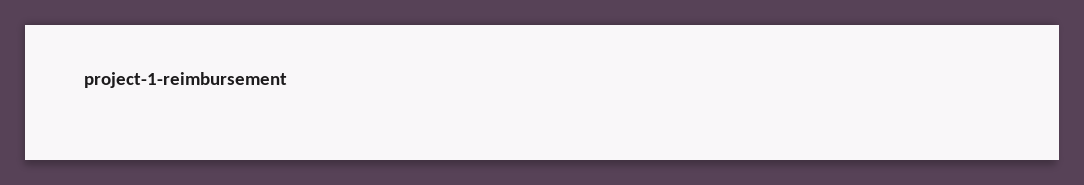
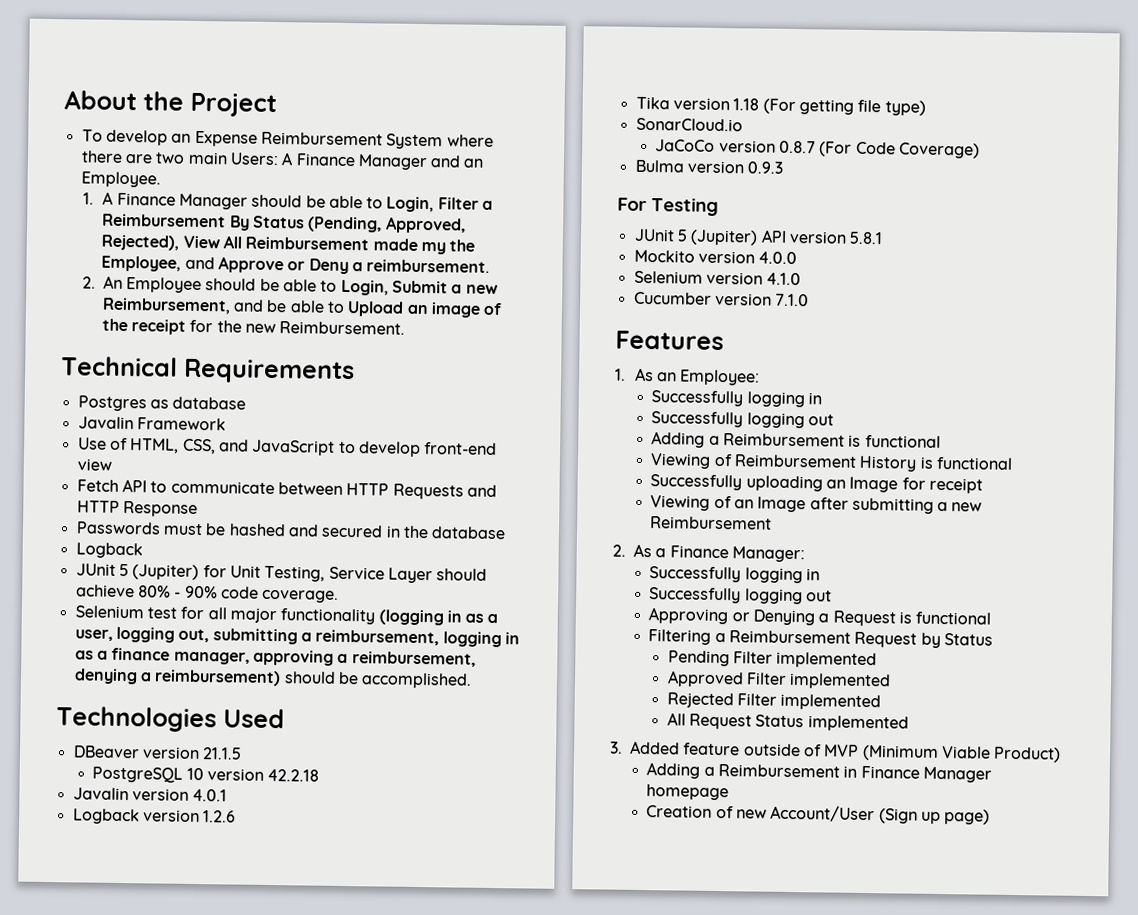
- project-1-reimbursement
+ About the Project
+ To develop an Expense Reimbursement System where there are two main Users: A Finance Manager and an Employee.
+ 1. A Finance Manager should be able to Login, Filter a Reimbursement By Status (Pending, Approved, Rejected), View All Reimbursement made my the Employee, and Approve or Deny a reimbursement.
+ 2. An Employee should be able to Login, Submit a new Reimbursement, and be able to Upload an image of the receipt for the new Reimbursement.
+ Technical Requirements
+ Postgres as database
+ Javalin Framework
+ Use of HTML, CSS, and JavaScript to develop front-end view
+ Fetch API to communicate between HTTP Requests and HTTP Response
+ Passwords must be hashed and secured in the database
+ Logback
+ JUnit 5 (Jupiter) for Unit Testing, Service Layer should achieve 80% - 90% code coverage.
+ Selenium test for all major functionality (logging in as a user, logging out, submitting a reimbursement, logging in as a finance manager, approving a reimbursement, denying a reimbursement) should be accomplished.
+ Technologies Used
+ DBeaver version 21.1.5
+ PostgreSQL 10 version 42.2.18
+ Javalin version 4.0.1
+ Logback version 1.2.6
+ Tika version 1.18 (For getting file type)
+ SonarCloud.io
+ JaCoCo version 0.8.7 (For Code Coverage)
+ Bulma version 0.9.3
+ For Testing
+ JUnit 5 (Jupiter) API version 5.8.1
+ Mockito version 4.0.0
+ Selenium version 4.1.0
+ Cucumber version 7.1.0
+ Features
+ 1. As an Employee:
+ Successfully logging in
+ Successfully logging out
+ Adding a Reimbursement is functional
+ Viewing of Reimbursement History is functional
+ Successfully uploading an Image for receipt
+ Viewing of an Image after submitting a new Reimbursement
+ 2. As a Finance Manager:
+ Successfully logging in
+ Successfully logging out
+ Approving or Denying a Request is functional
+ Filtering a Reimbursement Request by Status
+ Pending Filter implemented
+ Approved Filter implemented
+ Rejected Filter implemented
+ All Request Status implemented
+ 3. Added feature outside of MVP (Minimum Viable Product)
+ Adding a Reimbursement in Finance Manager homepage
+ Creation of new Account/User (Sign up page)

